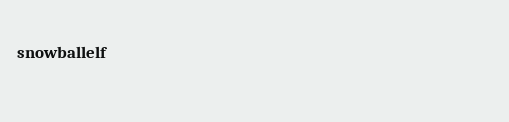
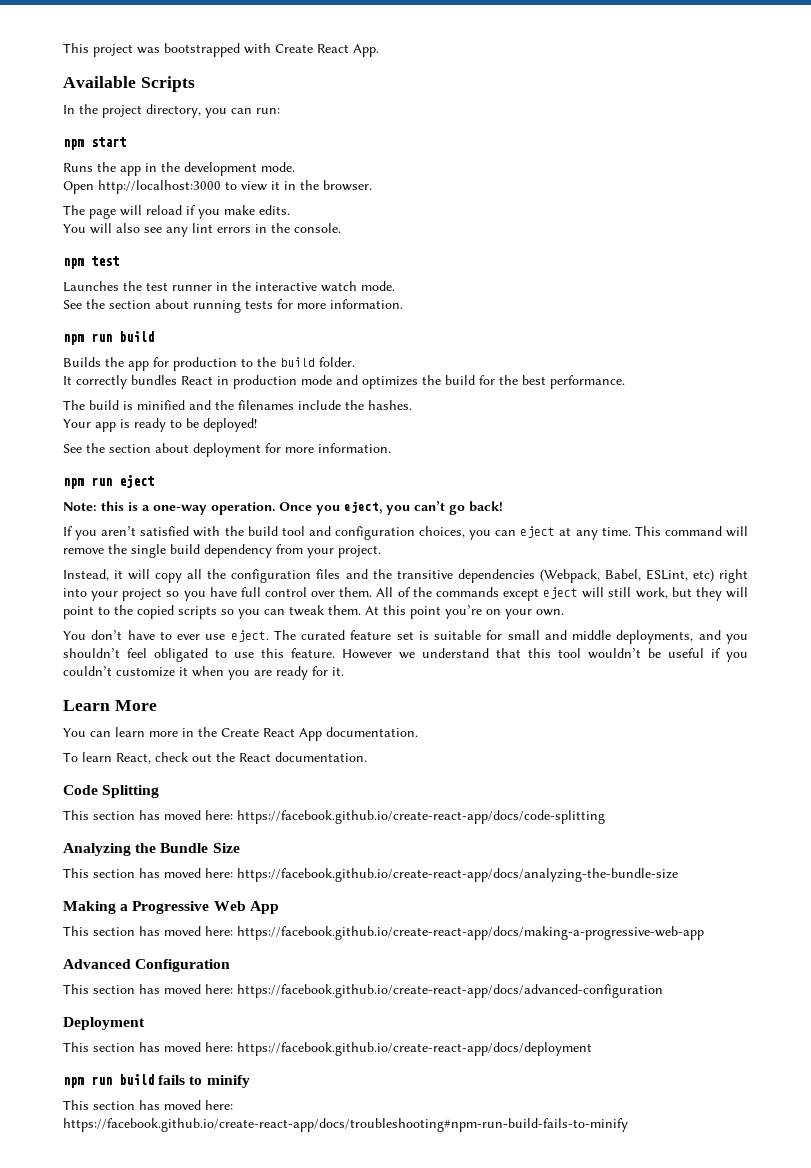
- snowballelf
+ This project was bootstrapped with Create React App.
+ Available Scripts
+ In the project directory, you can run:
+ npm start
+ Runs the app in the development mode.
+ Open http://localhost:3000 to view it in the browser.
+ The page will reload if you make edits.
+ You will also see any lint errors in the console.
+ npm test
+ Launches the test runner in the interactive watch mode.
+ See the section about running tests for more information.
+ npm run build
+ Builds the app for production to the build folder.
+ It correctly bundles React in production mode and optimizes the build for the best performance.
+ The build is minified and the filenames include the hashes.
+ Your app is ready to be deployed!
+ See the section about deployment for more information.
+ npm run eject
+ Note: this is a one-way operation. Once you eject, you can’t go back!
+ If you aren’t satisfied with the build tool and configuration choices, you can eject at any time. This command will remove the single build dependency from your project.
+ Instead, it will copy all the configuration files and the transitive dependencies (Webpack, Babel, ESLint, etc) right into your project so you have full control over them. All of the commands except eject will still work, but they will point to the copied scripts so you can tweak them. At this point you’re on your own.
+ You don’t have to ever use eject. The curated feature set is suitable for small and middle deployments, and you shouldn’t feel obligated to use this feature. However we understand that this tool wouldn’t be useful if you couldn’t customize it when you are ready for it.
+ Learn More
+ You can learn more in the Create React App documentation.
+ To learn React, check out the React documentation.
+ Code Splitting
+ This section has moved here: https://facebook.github.io/create-react-app/docs/code-splitting
+ Analyzing the Bundle Size
+ This section has moved here: https://facebook.github.io/create-react-app/docs/analyzing-the-bundle-size
+ Making a Progressive Web App
+ This section has moved here: https://facebook.github.io/create-react-app/docs/making-a-progressive-web-app
+ Advanced Configuration
+ This section has moved here: https://facebook.github.io/create-react-app/docs/advanced-configuration
+ Deployment
+ This section has moved here: https://facebook.github.io/create-react-app/docs/deployment
+ npm run build fails to minify
+ This section has moved here: https://facebook.github.io/create-react-app/docs/troubleshooting#npm-run-build-fails-to-minify

